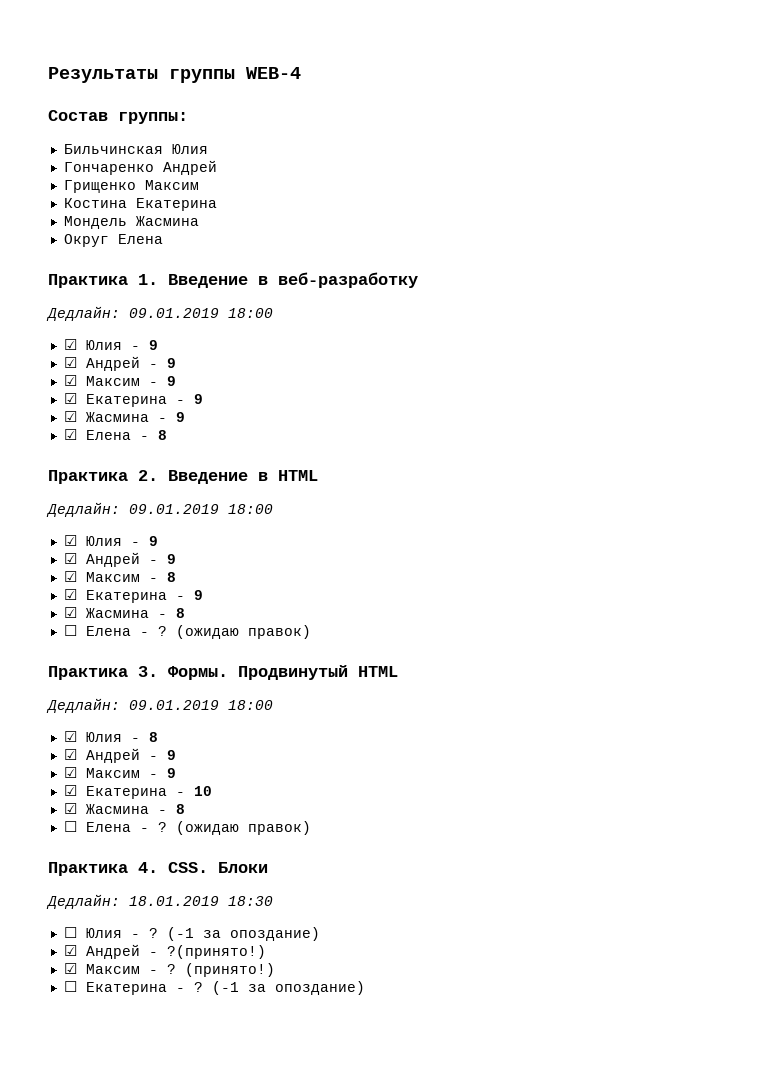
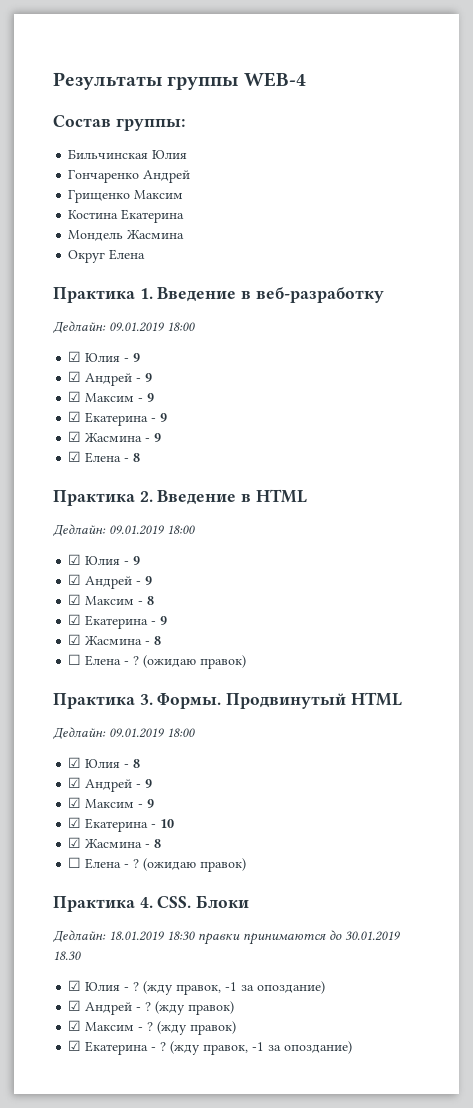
- Дедлайн: 18.01.2019 18:30
- ☐ Юлия - ? (-1 за опоздание)
+ Дедлайн: 18.01.2019 18:30 правки принимаются до 30.01.2019 18.30
+ ☑ Юлия - ? (жду правок, -1 за опоздание)
- ☑ Андрей - ?(принято!)
+ ☑ Андрей - ? (жду правок)
- ☑ Максим - ? (принято!)
- ☐ Екатерина - ? (-1 за опоздание)
+ ☑ Максим - ? (жду правок)
+ ☑ Екатерина - ? (жду правок, -1 за опоздание)

